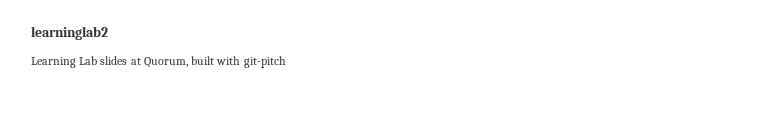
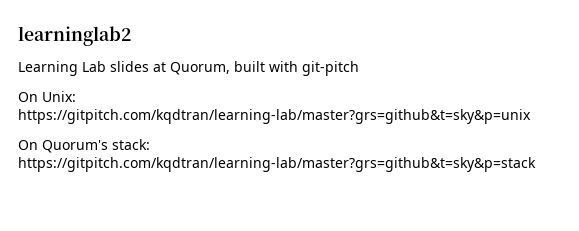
+ On Unix: https://gitpitch.com/kqdtran/learning-lab/master?grs=github&t=sky&p=unix
+ On Quorum's stack: https://gitpitch.com/kqdtran/learning-lab/master?grs=github&t=sky&p=stack

